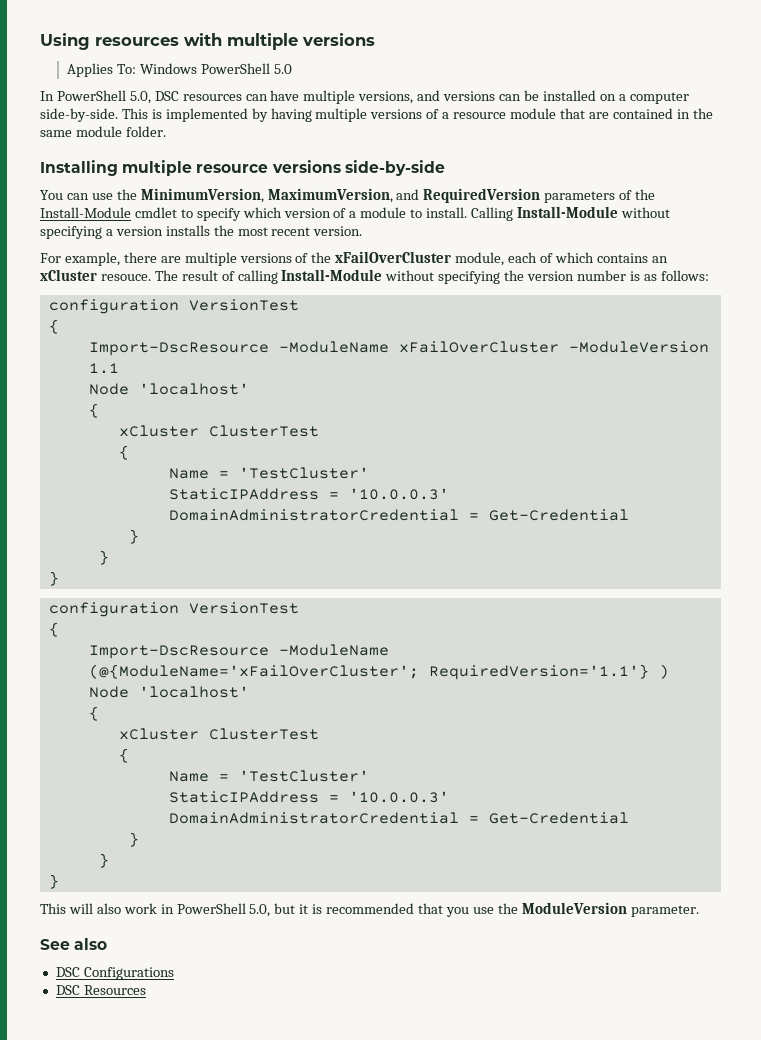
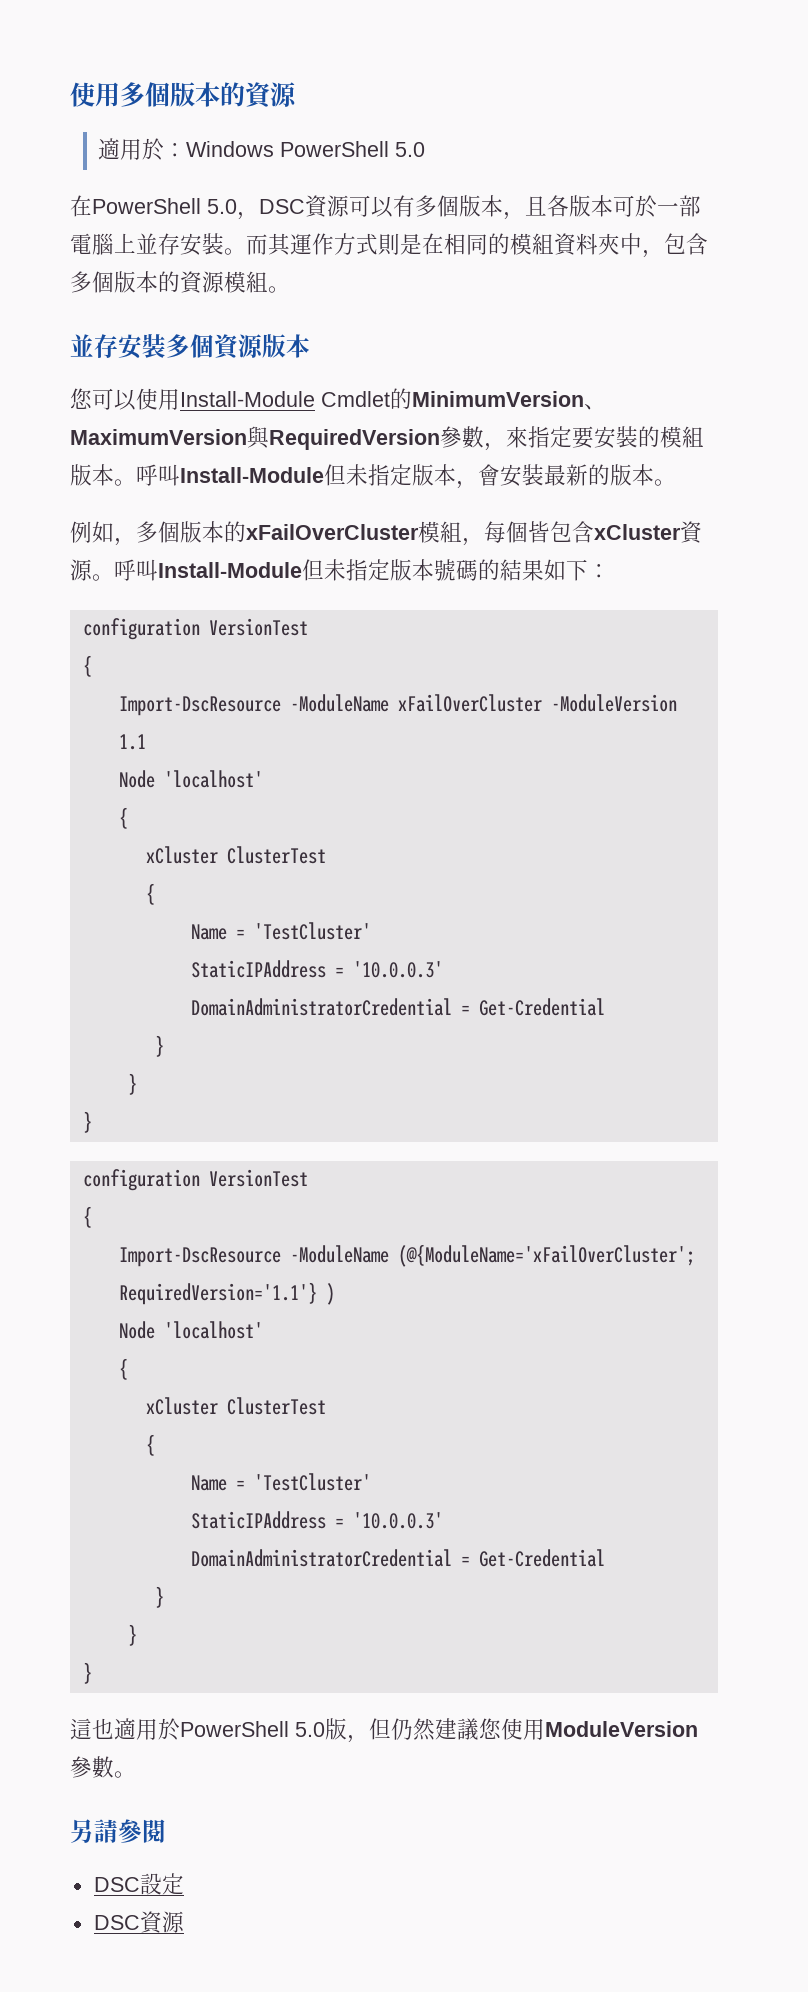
- Using resources with multiple versions
- Applies To: Windows PowerShell 5.0
- In PowerShell 5.0, DSC resources can have multiple versions, and versions can be installed on a computer side-by-side. This is implemented by having multiple versions of a resource module that are contained in the same module folder.
- Installing multiple resource versions side-by-side
- You can use the MinimumVersion, MaximumVersion, and RequiredVersion parameters of the Install-Module cmdlet to specify which version of a module to install. Calling Install-Module without specifying a version installs the most recent version.
- For example, there are multiple versions of the xFailOverCluster module, each of which contains an xCluster resouce. The result of calling Install-Module without specifying the version number is as follows:
+ 使用多個版本的資源
+ 適用於：Windows PowerShell 5.0
+ 在PowerShell 5.0，DSC資源可以有多個版本，且各版本可於一部電腦上並存安裝。而其運作方式則是在相同的模組資料夾中，包含多個版本的資源模組。
+ 並存安裝多個資源版本
+ 您可以使用Install-Module Cmdlet的MinimumVersion、MaximumVersion與RequiredVersion參數，來指定要安裝的模組版本。呼叫Install-Module但未指定版本，會安裝最新的版本。
+ 例如，多個版本的xFailOverCluster模組，每個皆包含xCluster資源。呼叫Install-Module但未指定版本號碼的結果如下：
- This will also work in PowerShell 5.0, but it is recommended that you use the ModuleVersion parameter.
- See also
- DSC Configurations
- DSC Resources
+ 這也適用於PowerShell 5.0版，但仍然建議您使用ModuleVersion參數。
+ 另請參閱
+ DSC設定
+ DSC資源

